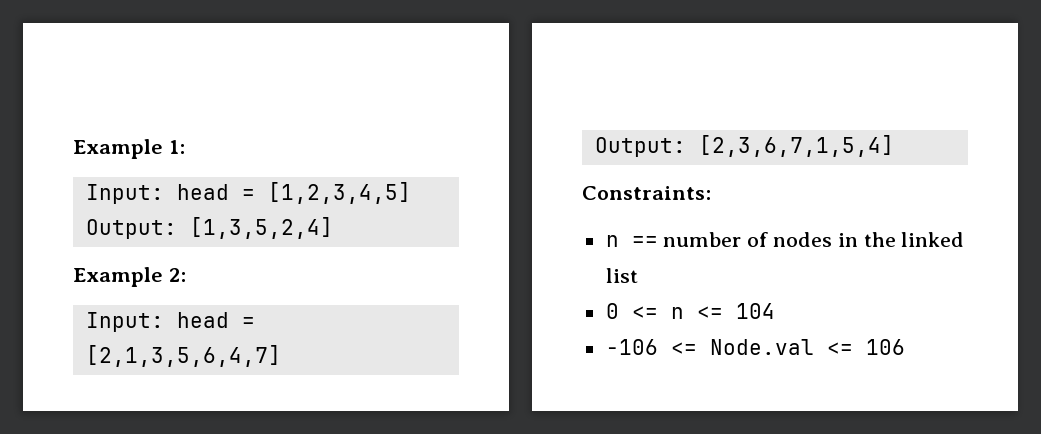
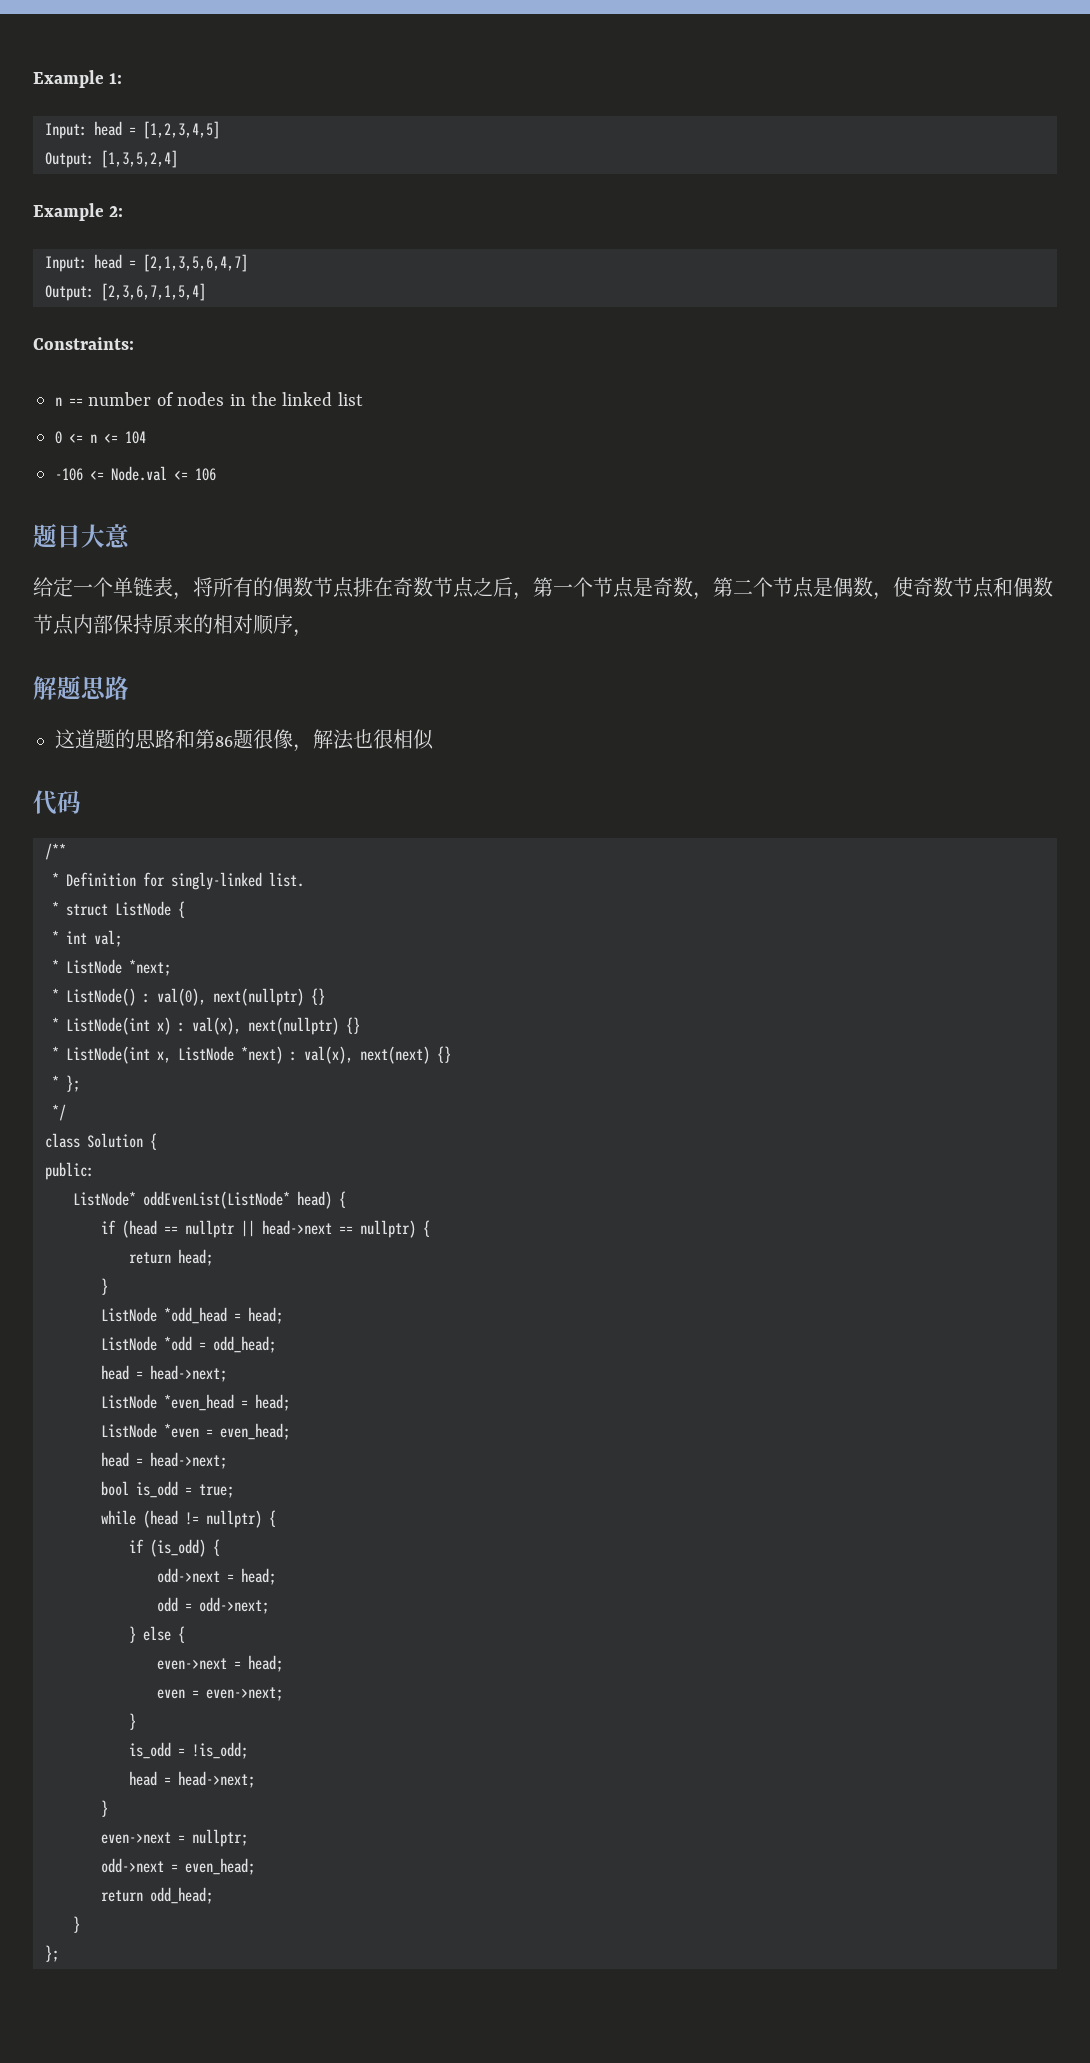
+ 题目大意
+ 给定一个单链表，将所有的偶数节点排在奇数节点之后，第一个节点是奇数，第二个节点是偶数，使奇数节点和偶数节点内部保持原来的相对顺序，
+ 解题思路
+ 这道题的思路和第86题很像，解法也很相似
+ 代码
+ /**
+ * Definition for singly-linked list.
+ * struct ListNode {
+ * int val;
+ * ListNode *next;
+ * ListNode() : val(0), next(nullptr) {}
+ * ListNode(int x) : val(x), next(nullptr) {}
+ * ListNode(int x, ListNode *next) : val(x), next(next) {}
+ * };
+ */
+ class Solution {
+ public:
+ ListNode* oddEvenList(ListNode* head) {
+ if (head == nullptr || head->next == nullptr) {
+ return head;
+ }
+ ListNode *odd_head = head;
+ ListNode *odd = odd_head;
+ head = head->next;
+ ListNode *even_head = head;
+ ListNode *even = even_head;
+ head = head->next;
+ bool is_odd = true;
+ while (head != nullptr) {
+ if (is_odd) {
+ odd->next = head;
+ odd = odd->next;
+ } else {
+ even->next = head;
+ even = even->next;
+ }
+ is_odd = !is_odd;
+ head = head->next;
+ }
+ even->next = nullptr;
+ odd->next = even_head;
+ return odd_head;
+ }
+ };

